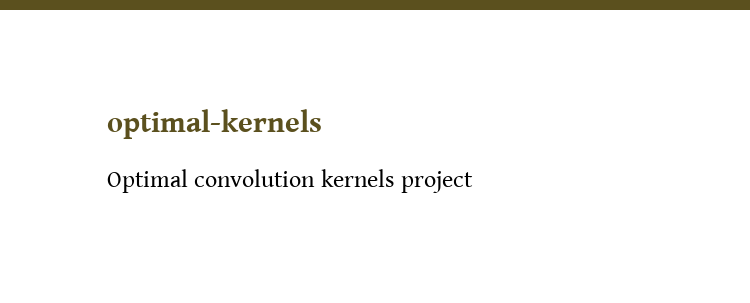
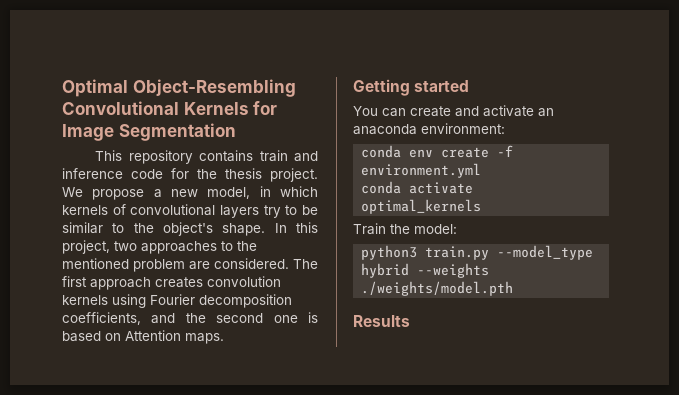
- optimal-kernels
- Optimal convolution kernels project
+ Optimal Object-Resembling Convolutional Kernels for Image Segmentation
+ This repository contains train and inference code for the thesis project. We propose a new model, in which kernels of convolutional layers try to be similar to the object's shape. In this project, two approaches to the mentioned problem are considered. The first approach creates convolution kernels using Fourier decomposition coefficients, and the second one is based on Attention maps.
+ Getting started
+ You can create and activate an anaconda environment:
+ conda env create -f environment.yml
+ conda activate optimal_kernels
+ Train the model:
+ python3 train.py --model_type hybrid --weights ./weights/model.pth
+ Results

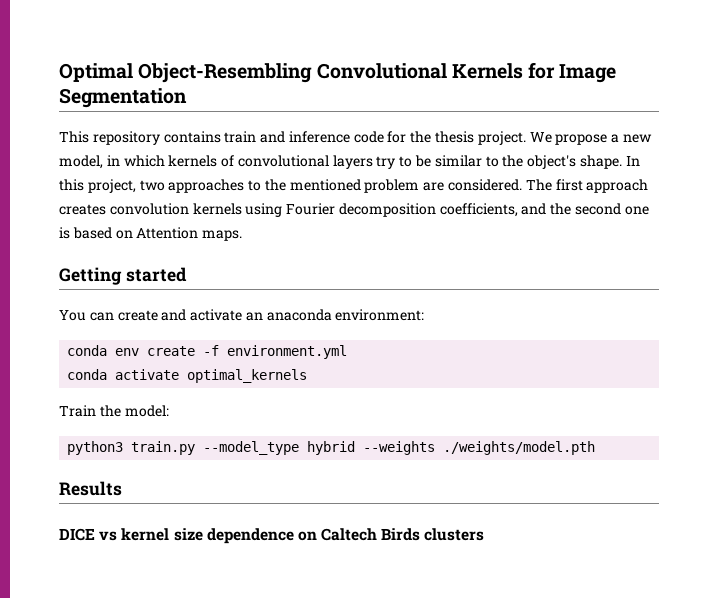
+ DICE vs kernel size dependence on Caltech Birds clusters

